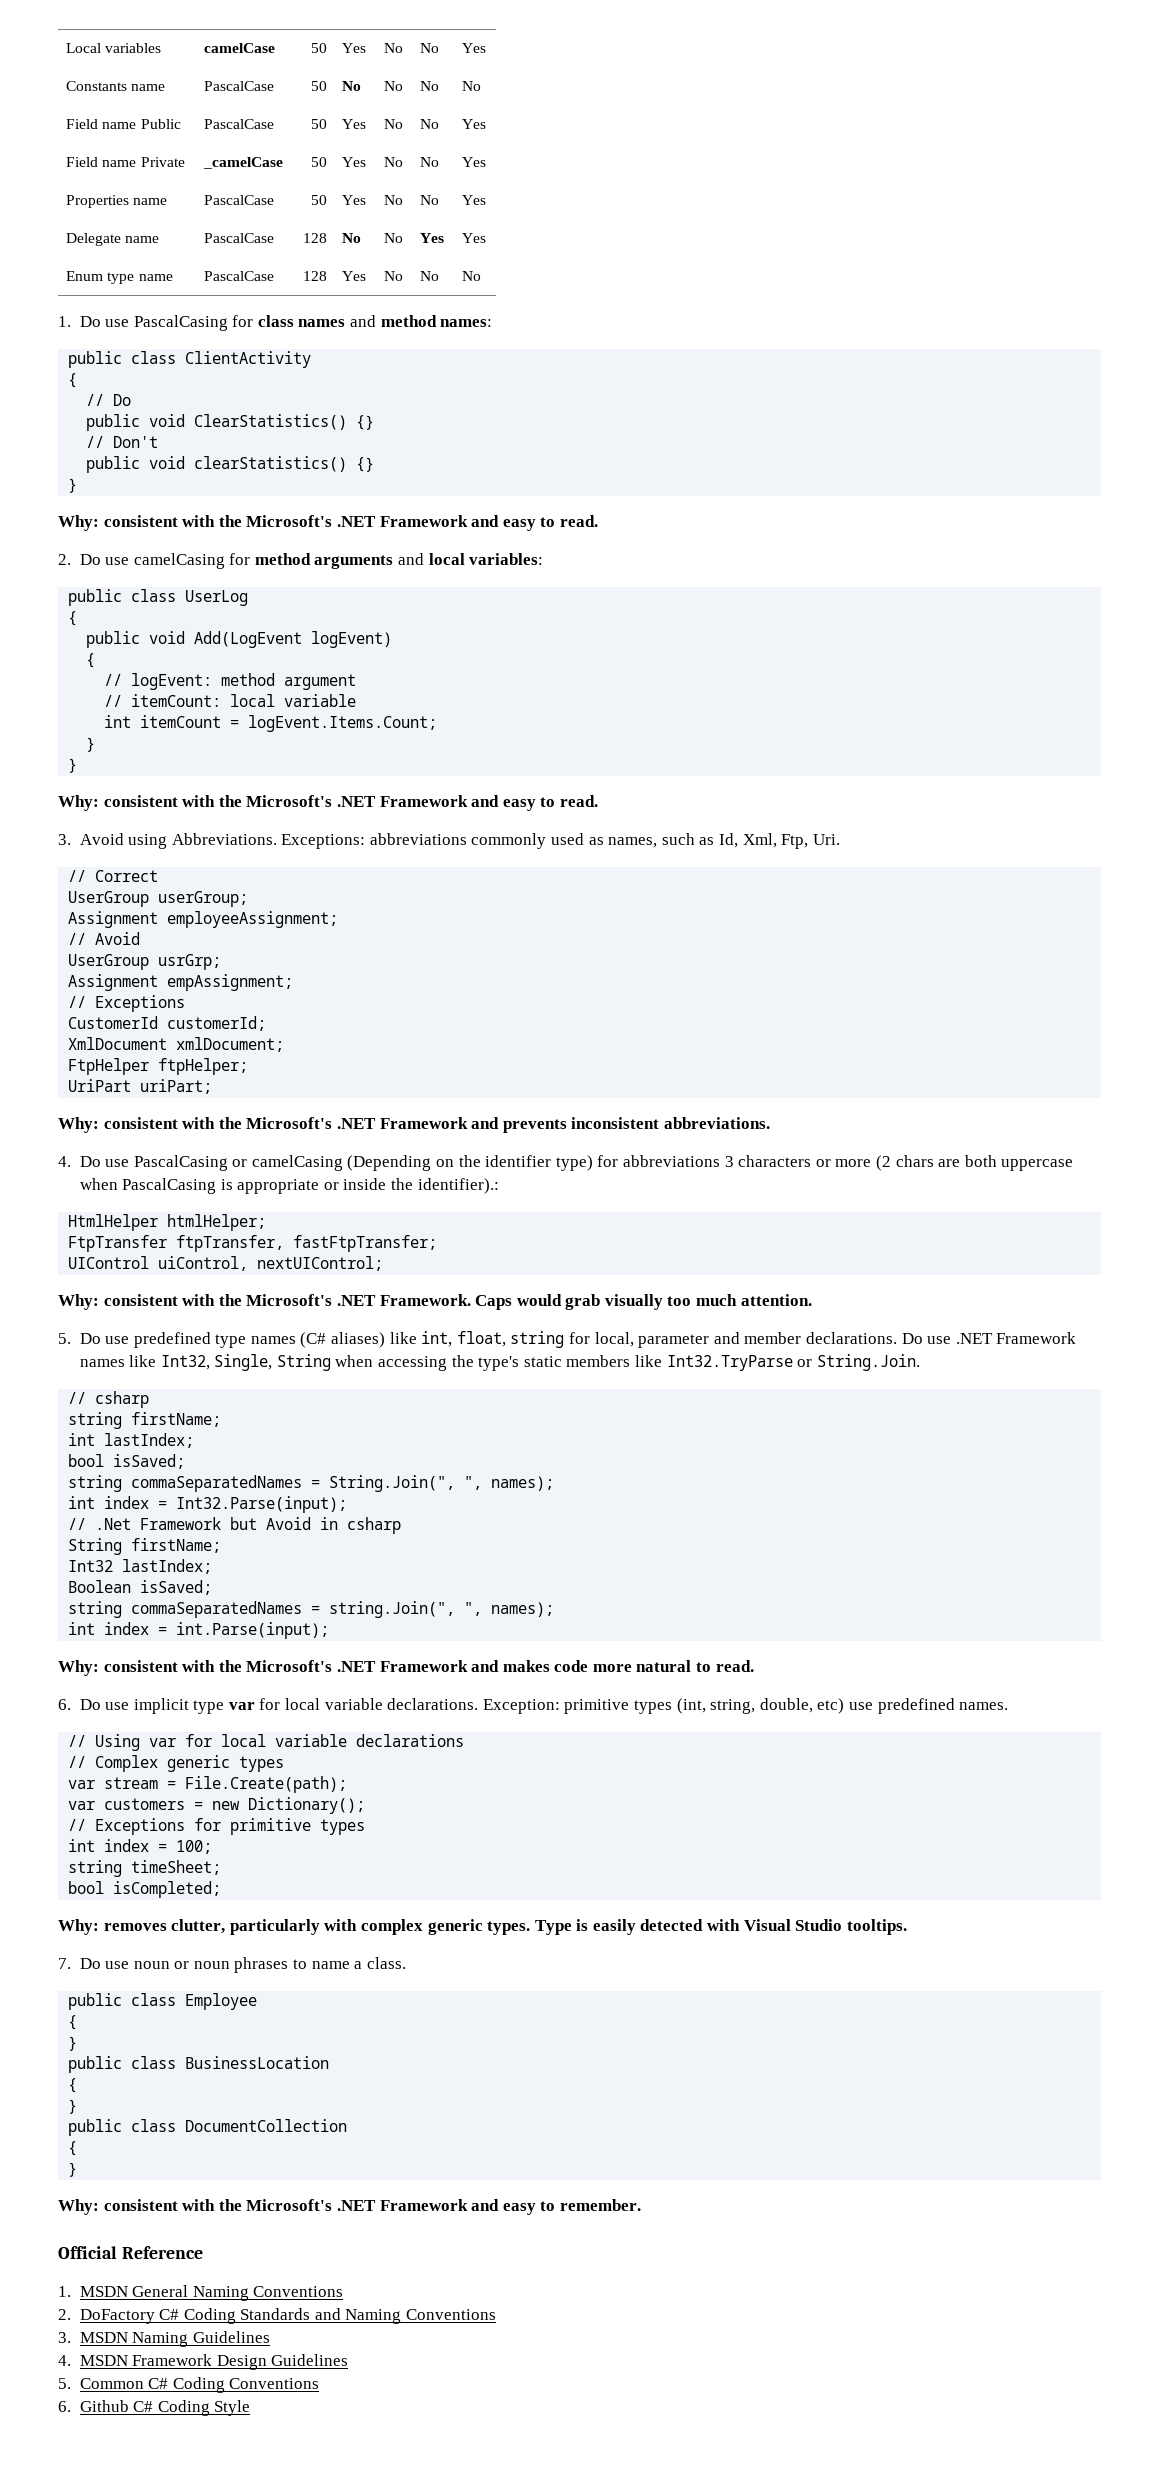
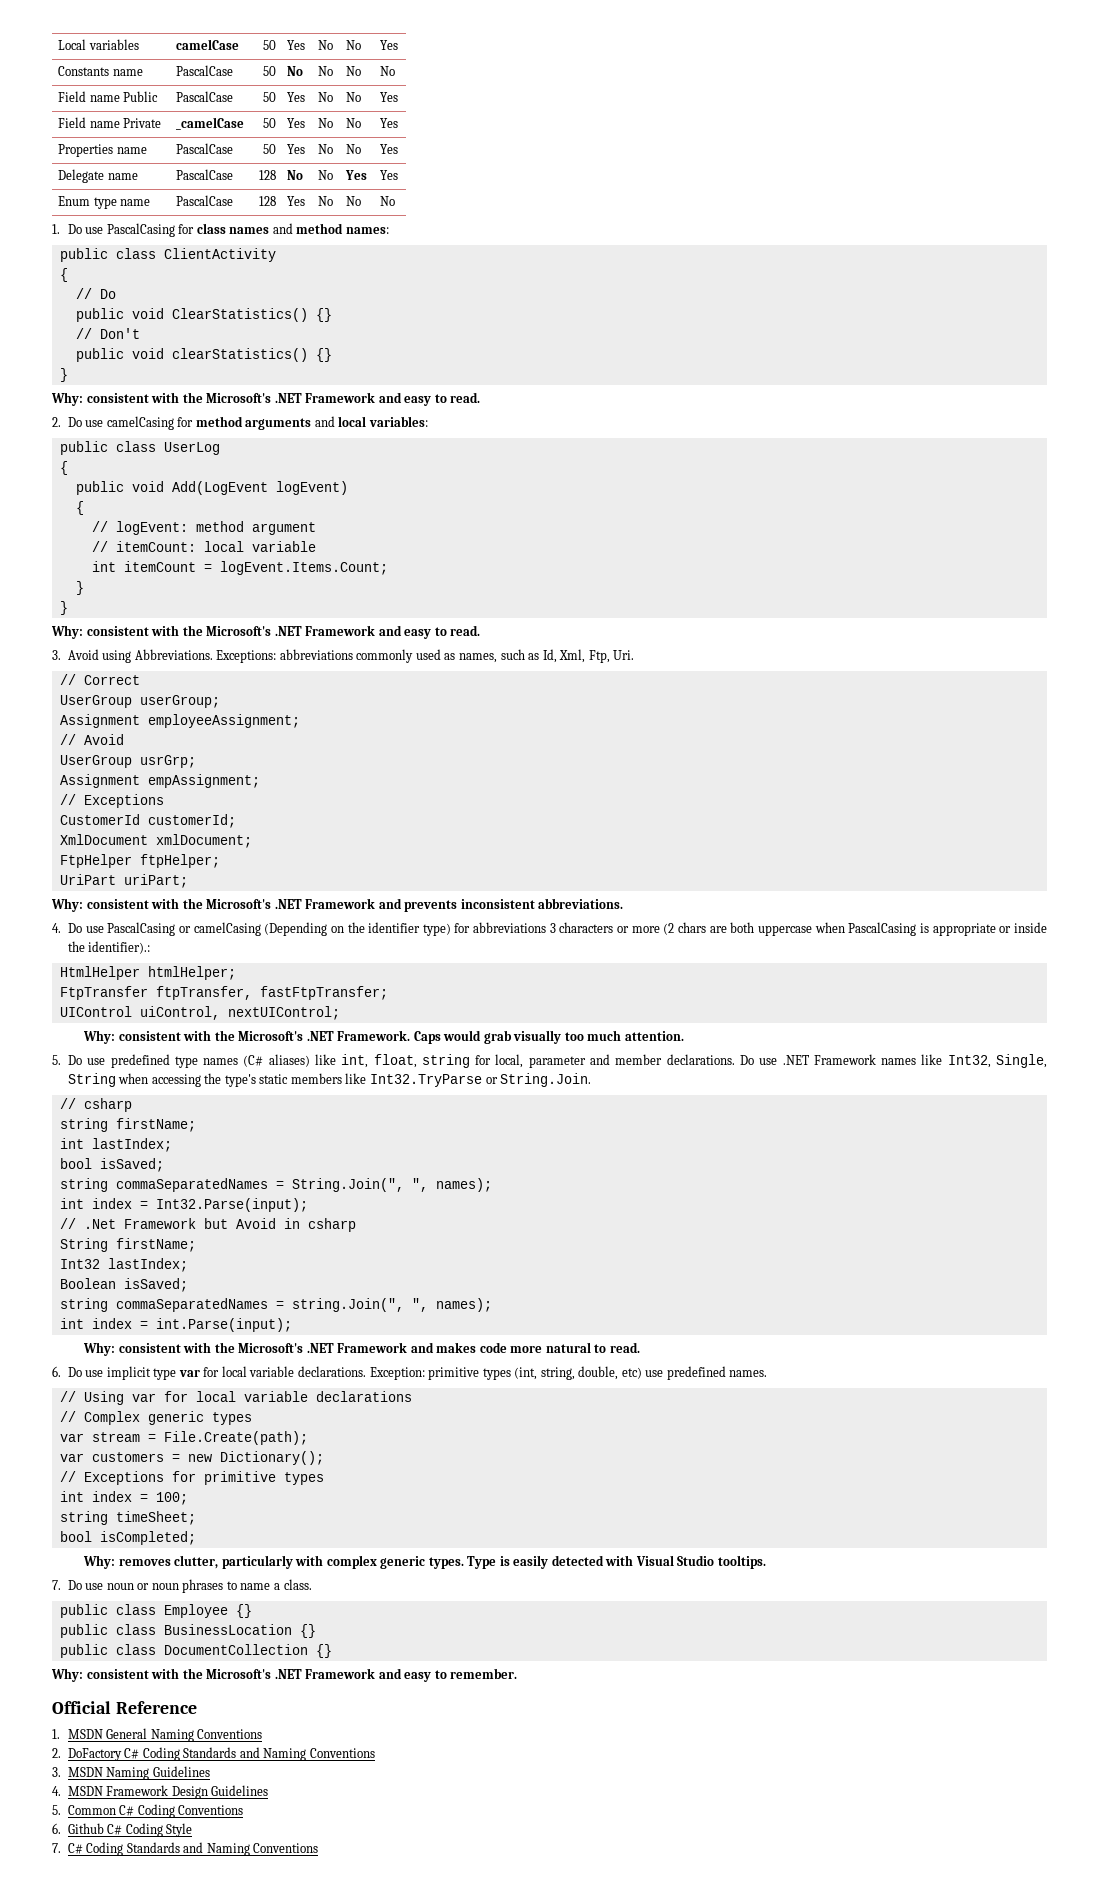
- public class Employee
- {
- }
+ public class Employee {}
- public class BusinessLocation
- {
- }
+ public class BusinessLocation {}
- public class DocumentCollection
- {
- }
+ public class DocumentCollection {}
+ 7. C# Coding Standards and Naming Conventions

